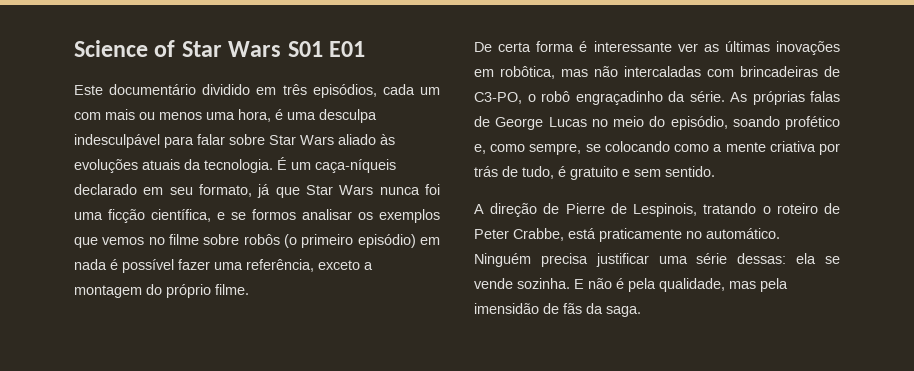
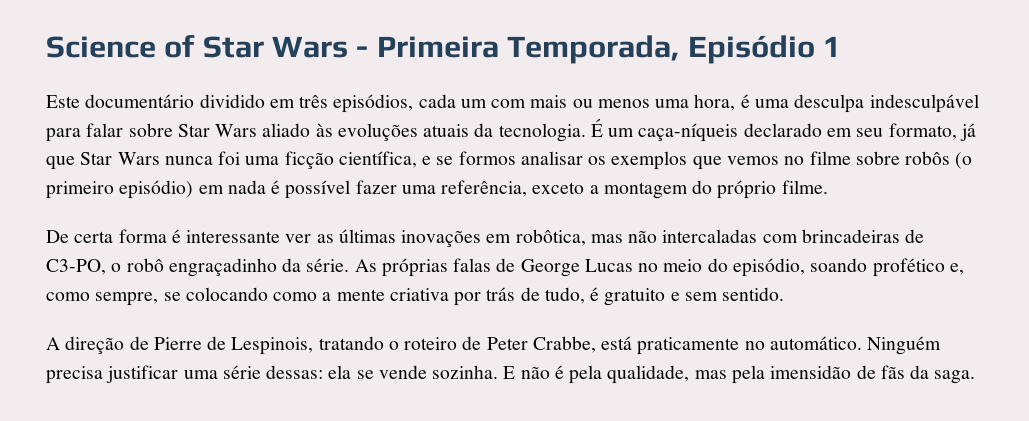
- Science of Star Wars S01 E01
+ Science of Star Wars - Primeira Temporada, Episódio 1

